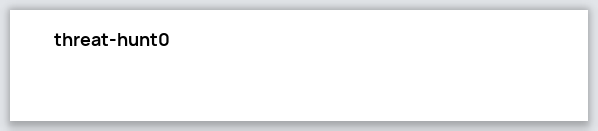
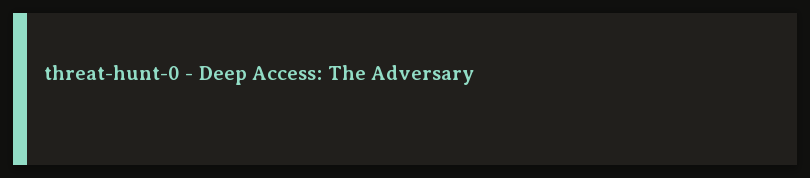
- threat-hunt0
+ threat-hunt-0 - Deep Access: The Adversary

